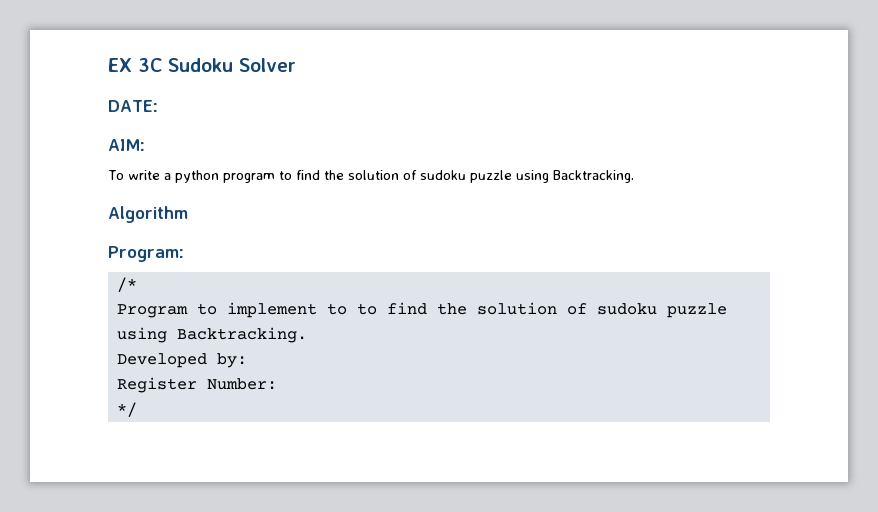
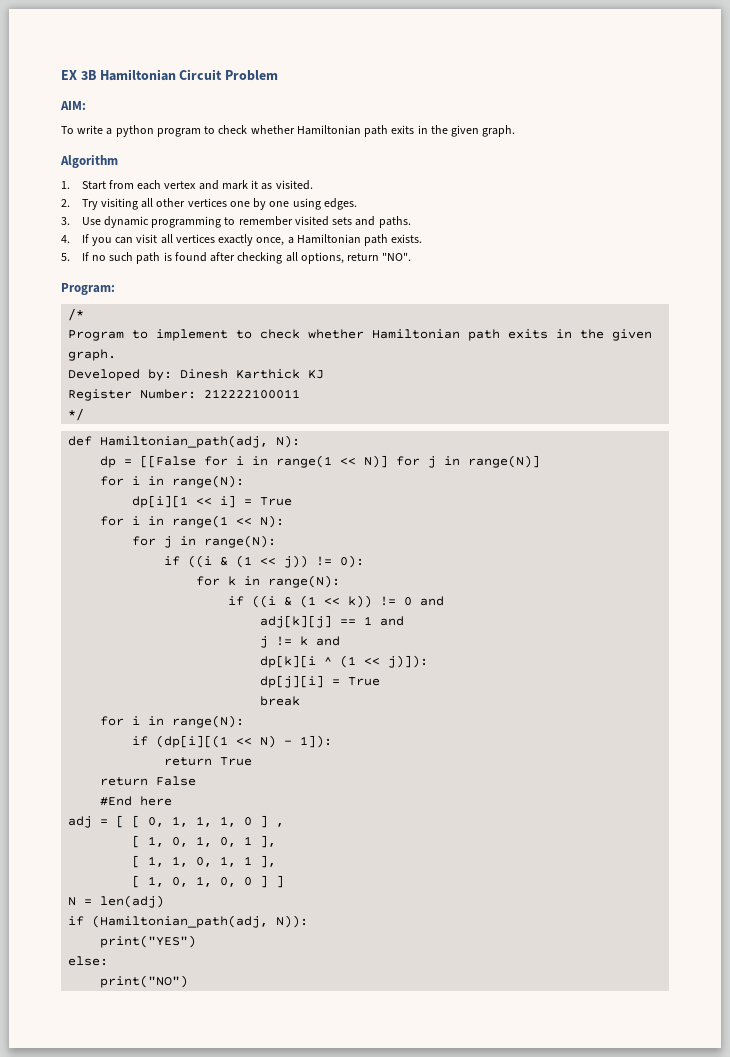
- EX 3C Sudoku Solver
- DATE:
+ EX 3B Hamiltonian Circuit Problem
- To write a python program to find the solution of sudoku puzzle using Backtracking.
+ To write a python program to check whether Hamiltonian path exits in the given graph.
  Algorithm
+ 1. Start from each vertex and mark it as visited.
+ 2. Try visiting all other vertices one by one using edges.
+ 3. Use dynamic programming to remember visited sets and paths.
+ 4. If you can visit all vertices exactly once, a Hamiltonian path exists.
+ 5. If no such path is found after checking all options, return "NO".
- Program to implement to to find the solution of sudoku puzzle using Backtracking.
+ Program to implement to check whether Hamiltonian path exits in the given graph.
- Developed by:
+ Developed by: Dinesh Karthick KJ
- Register Number:
+ Register Number: 212222100011
+ def Hamiltonian_path(adj, N):
+ dp = [[False for i in range(1 << N)] for j in range(N)]
+ for i in range(N):
+ dp[i][1 << i] = True
+ for i in range(1 << N):
+ for j in range(N):
+ if ((i & (1 << j)) != 0):
+ for k in range(N):
+ if ((i & (1 << k)) != 0 and
+ adj[k][j] == 1 and
+ j != k and
+ dp[k][i ^ (1 << j)]):
+ dp[j][i] = True
+ break
+ for i in range(N):
+ if (dp[i][(1 << N) - 1]):
+ return True
+ return False
+ #End here
+ adj = [ [ 0, 1, 1, 1, 0 ] ,
+ [ 1, 0, 1, 0, 1 ],
+ [ 1, 1, 0, 1, 1 ],
+ [ 1, 0, 1, 0, 0 ] ]
+ N = len(adj)
+ if (Hamiltonian_path(adj, N)):
+ print("YES")
+ else:
+ print("NO")

